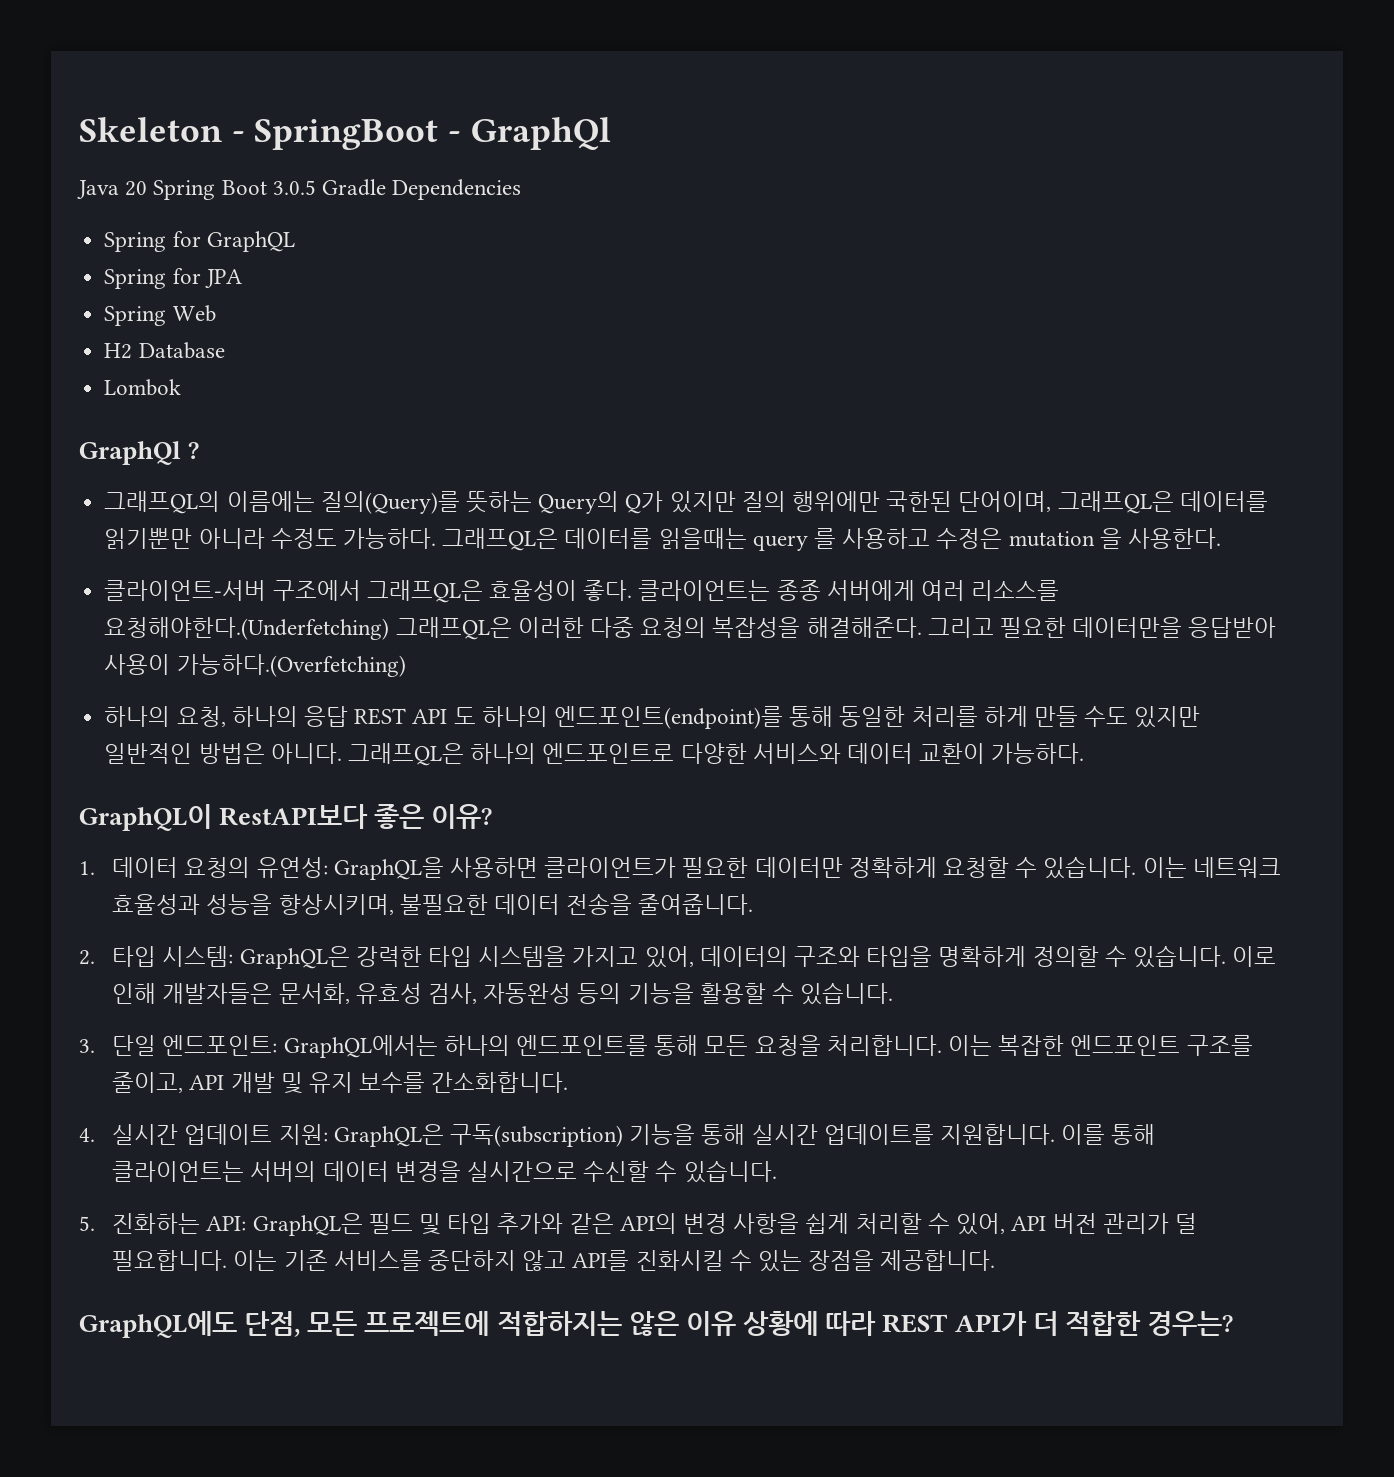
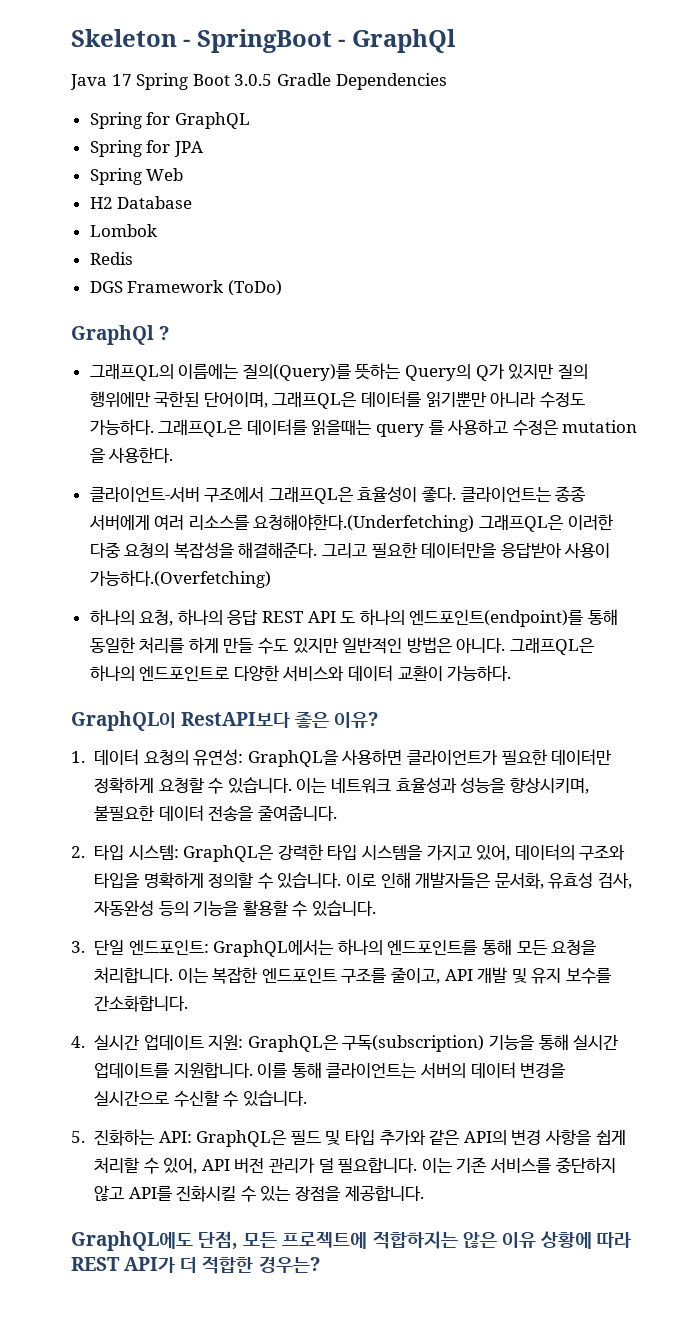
- Java 20 Spring Boot 3.0.5 Gradle Dependencies
+ Java 17 Spring Boot 3.0.5 Gradle Dependencies
+ Redis
+ DGS Framework (ToDo)

